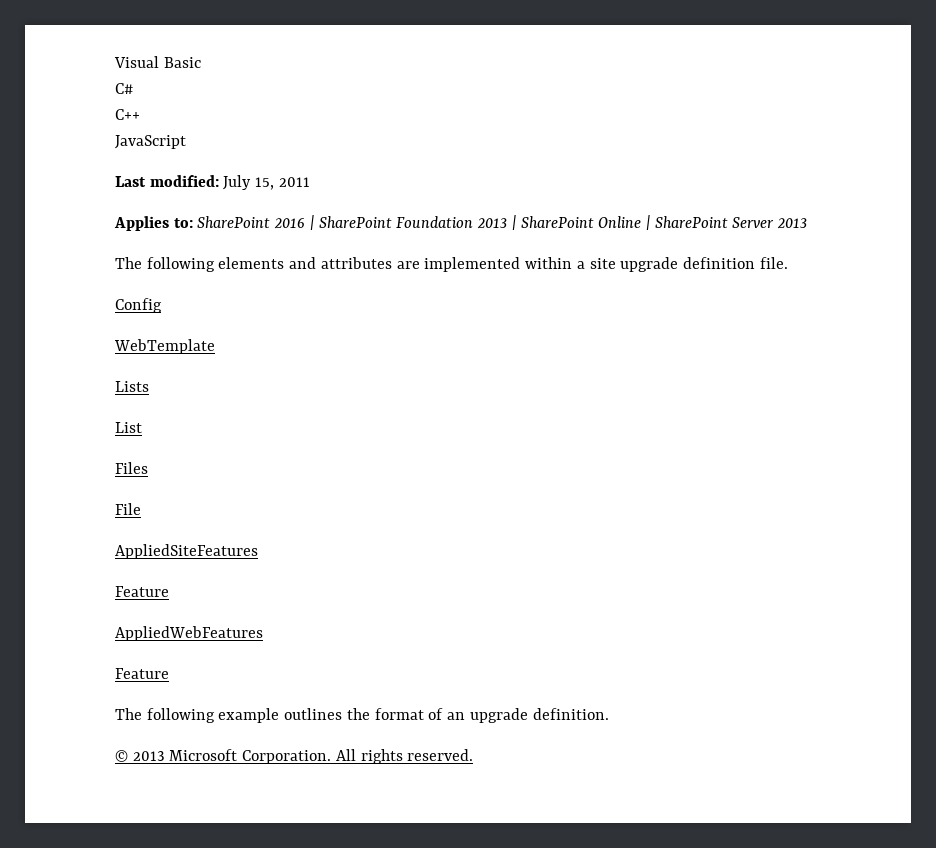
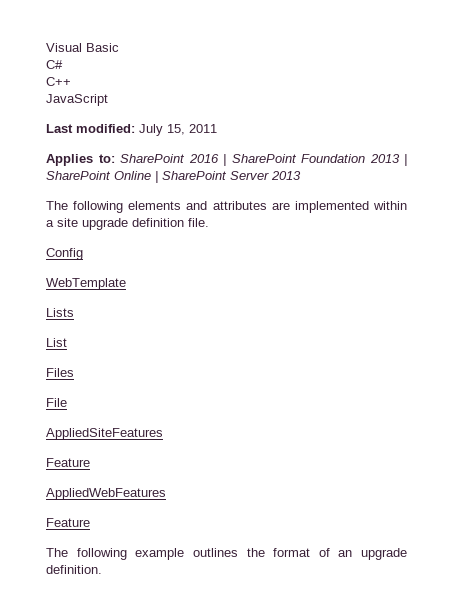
- © 2013 Microsoft Corporation. All rights reserved.

